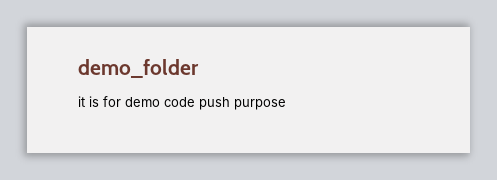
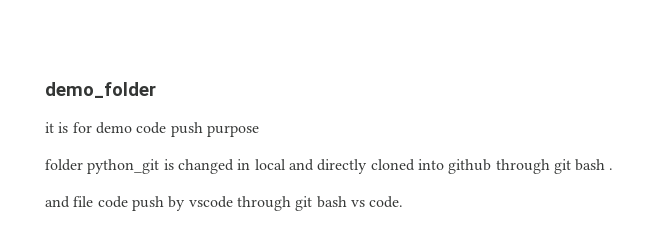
+ folder python_git is changed in local and directly cloned into github through git bash .
+ and file code push by vscode through git bash vs code.

